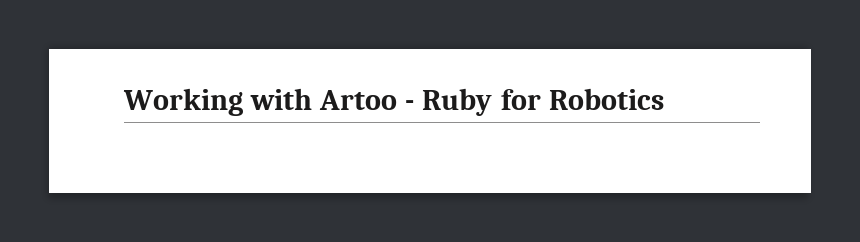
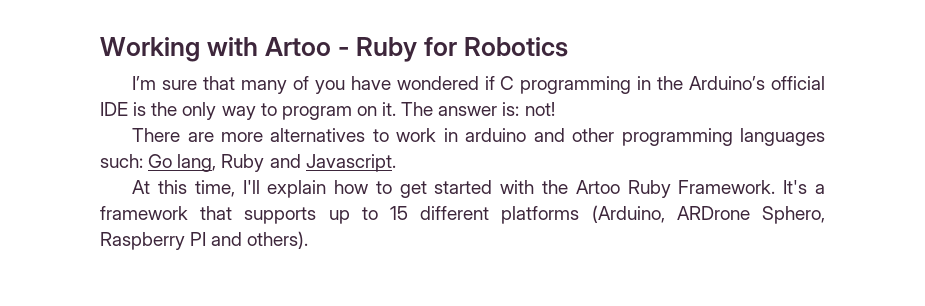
+ I’m sure that many of you have wondered if C programming in the Arduino’s official IDE is the only way to program on it. The answer is: not!
+ There are more alternatives to work in arduino and other programming languages such: Go lang, Ruby and Javascript.
+ At this time, I'll explain how to get started with the Artoo Ruby Framework. It's a framework that supports up to 15 different platforms (Arduino, ARDrone Sphero, Raspberry PI and others).

